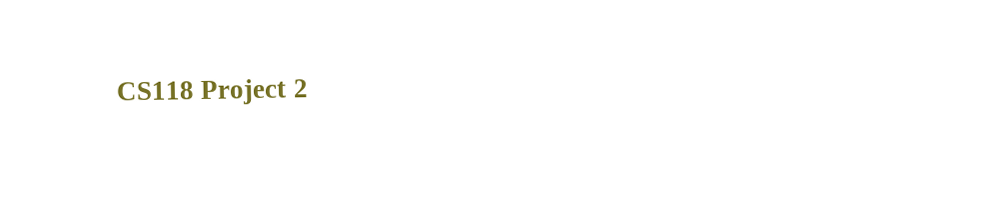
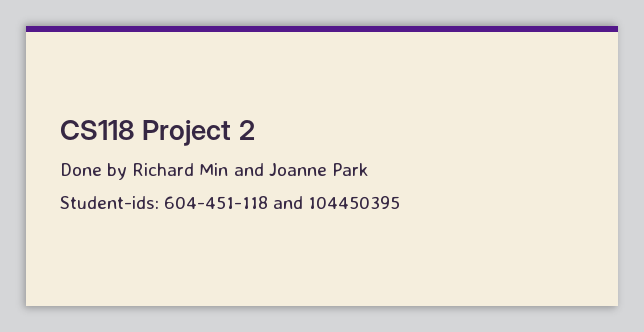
+ Done by Richard Min and Joanne Park
+ Student-ids: 604-451-118 and 104450395

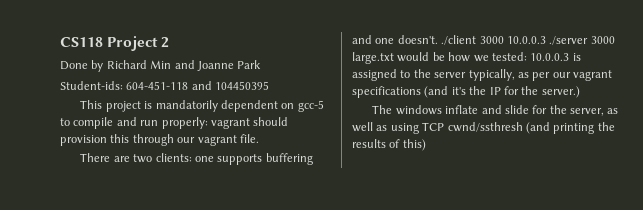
+ This project is mandatorily dependent on gcc-5 to compile and run properly: vagrant should provision this through our vagrant file.
+ There are two clients: one supports buffering and one doesn't. ./client 3000 10.0.0.3 ./server 3000 large.txt would be how we tested: 10.0.0.3 is assigned to the server typically, as per our vagrant specifications (and it's the IP for the server.)
+ The windows inflate and slide for the server, as well as using TCP cwnd/ssthresh (and printing the results of this)

